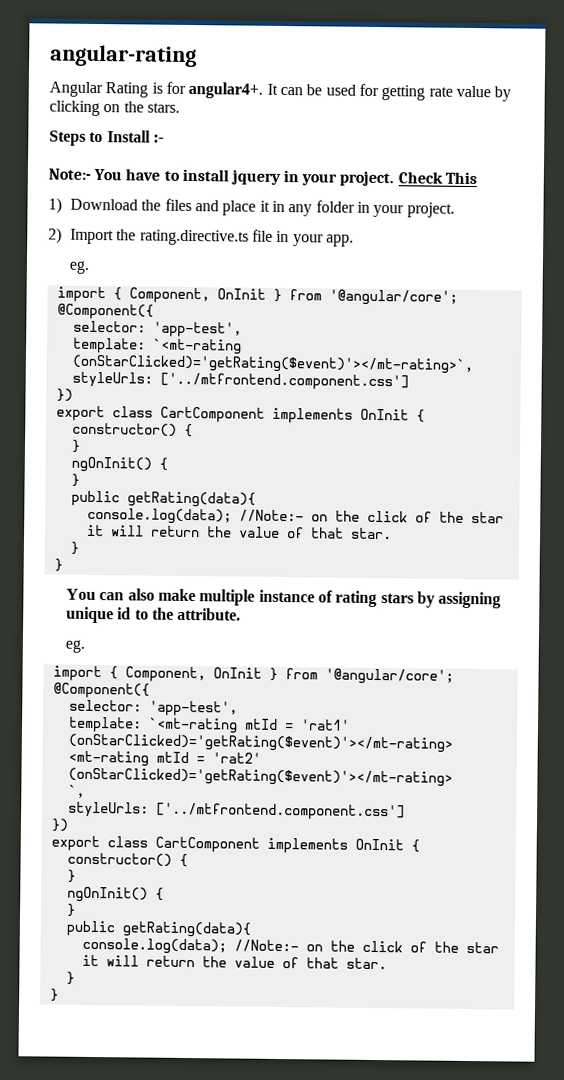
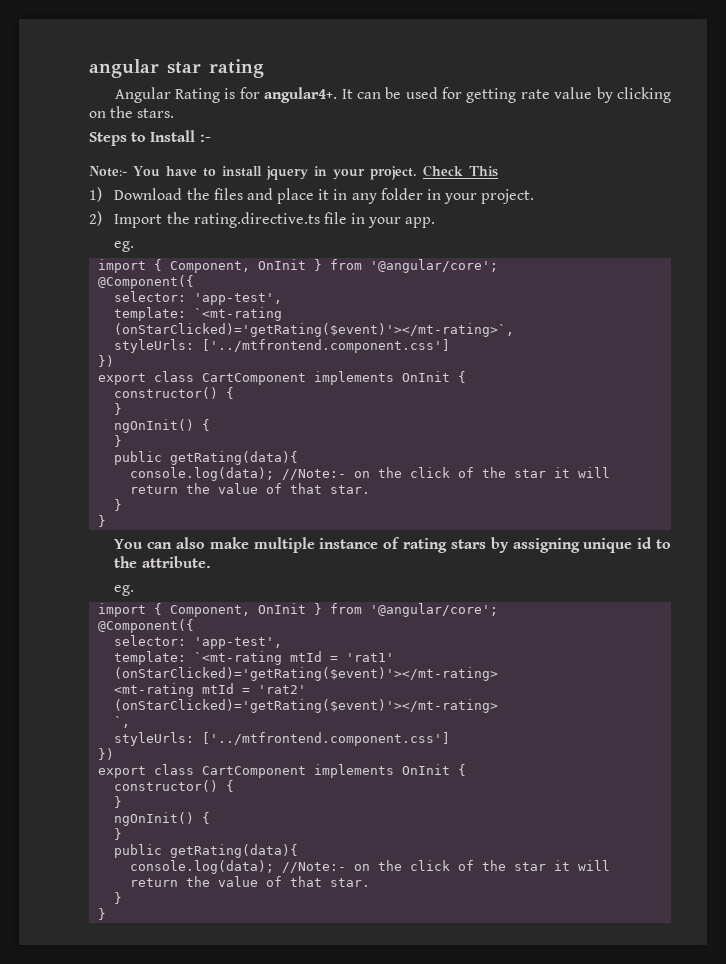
- angular-rating
+ angular star rating

